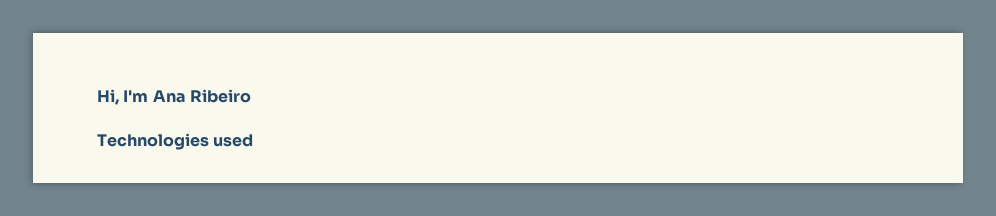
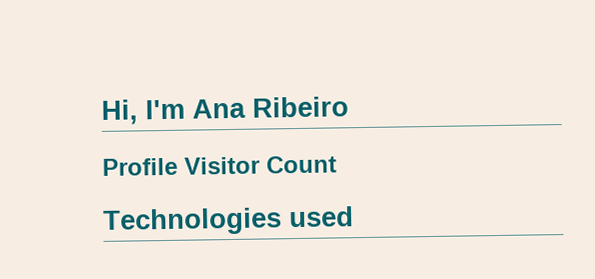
+ Profile Visitor Count

